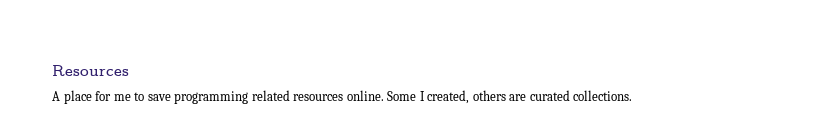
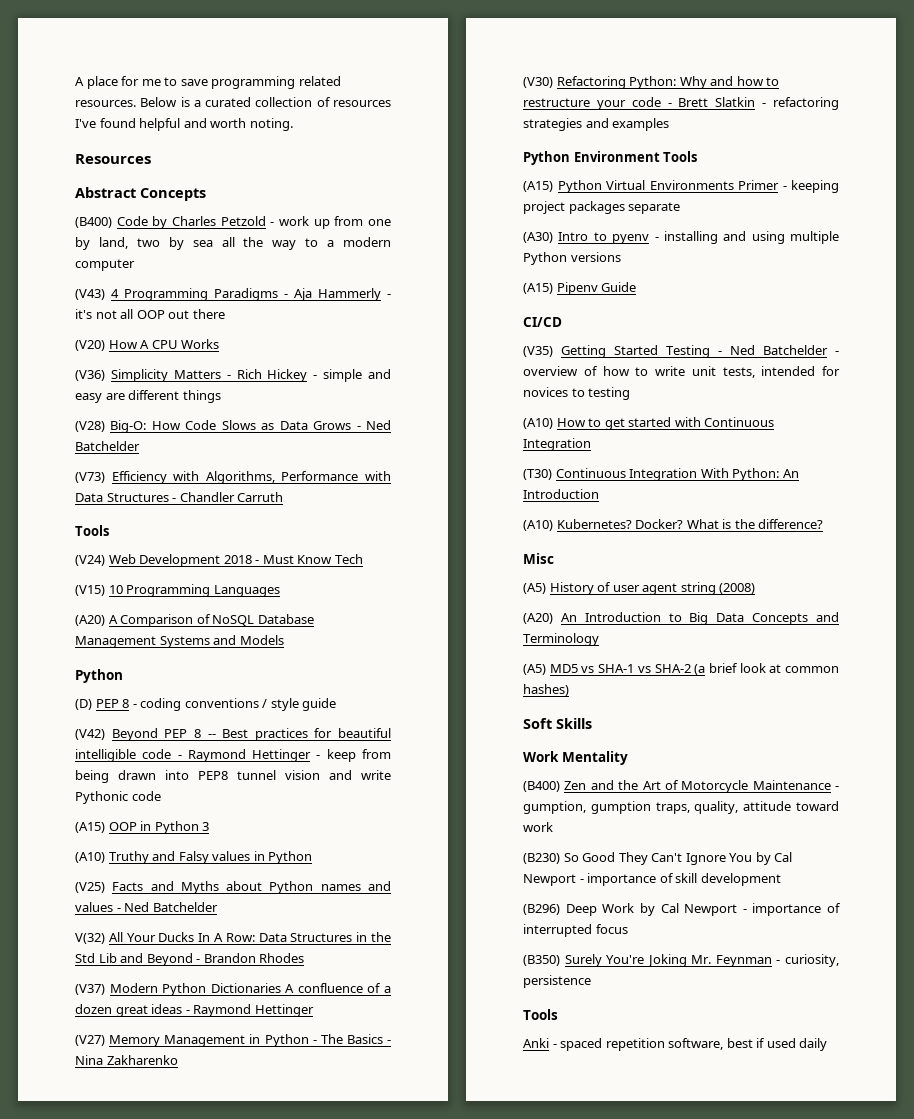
- Resources
- A place for me to save programming related resources online. Some I created, others are curated collections.
+ A place for me to save programming related resources. Below is a curated collection of resources I've found helpful and worth noting.
+ Resources
+ Abstract Concepts
+ (B400) Code by Charles Petzold - work up from one by land, two by sea all the way to a modern computer
+ (V43) 4 Programming Paradigms - Aja Hammerly - it's not all OOP out there
+ (V20) How A CPU Works
+ (V36) Simplicity Matters - Rich Hickey - simple and easy are different things
+ (V28) Big-O: How Code Slows as Data Grows - Ned Batchelder
+ (V73) Efficiency with Algorithms, Performance with Data Structures - Chandler Carruth
+ Tools
+ (V24) Web Development 2018 - Must Know Tech
+ (V15) 10 Programming Languages
+ (A20) A Comparison of NoSQL Database Management Systems and Models
+ Python
+ (D) PEP 8 - coding conventions / style guide
+ (V42) Beyond PEP 8 -- Best practices for beautiful intelligible code - Raymond Hettinger - keep from being drawn into PEP8 tunnel vision and write Pythonic code
+ (A15) OOP in Python 3
+ (A10) Truthy and Falsy values in Python
+ (V25) Facts and Myths about Python names and values - Ned Batchelder
+ V(32) All Your Ducks In A Row: Data Structures in the Std Lib and Beyond - Brandon Rhodes
+ (V37) Modern Python Dictionaries A confluence of a dozen great ideas - Raymond Hettinger
+ (V27) Memory Management in Python - The Basics - Nina Zakharenko
+ (V30) Refactoring Python: Why and how to restructure your code - Brett Slatkin - refactoring strategies and examples
+ Python Environment Tools
+ (A15) Python Virtual Environments Primer - keeping project packages separate
+ (A30) Intro to pyenv - installing and using multiple Python versions
+ (A15) Pipenv Guide
+ CI/CD
+ (V35) Getting Started Testing - Ned Batchelder - overview of how to write unit tests, intended for novices to testing
+ (A10) How to get started with Continuous Integration
+ (T30) Continuous Integration With Python: An Introduction
+ (A10) Kubernetes? Docker? What is the difference?
+ Misc
+ (A5) History of user agent string (2008)
+ (A20) An Introduction to Big Data Concepts and Terminology
+ (A5) MD5 vs SHA-1 vs SHA-2 (a brief look at common hashes)
+ Soft Skills
+ Work Mentality
+ (B400) Zen and the Art of Motorcycle Maintenance - gumption, gumption traps, quality, attitude toward work
+ (B230) So Good They Can't Ignore You by Cal Newport - importance of skill development
+ (B296) Deep Work by Cal Newport - importance of interrupted focus
+ (B350) Surely You're Joking Mr. Feynman - curiosity, persistence
+ Tools
+ Anki - spaced repetition software, best if used daily

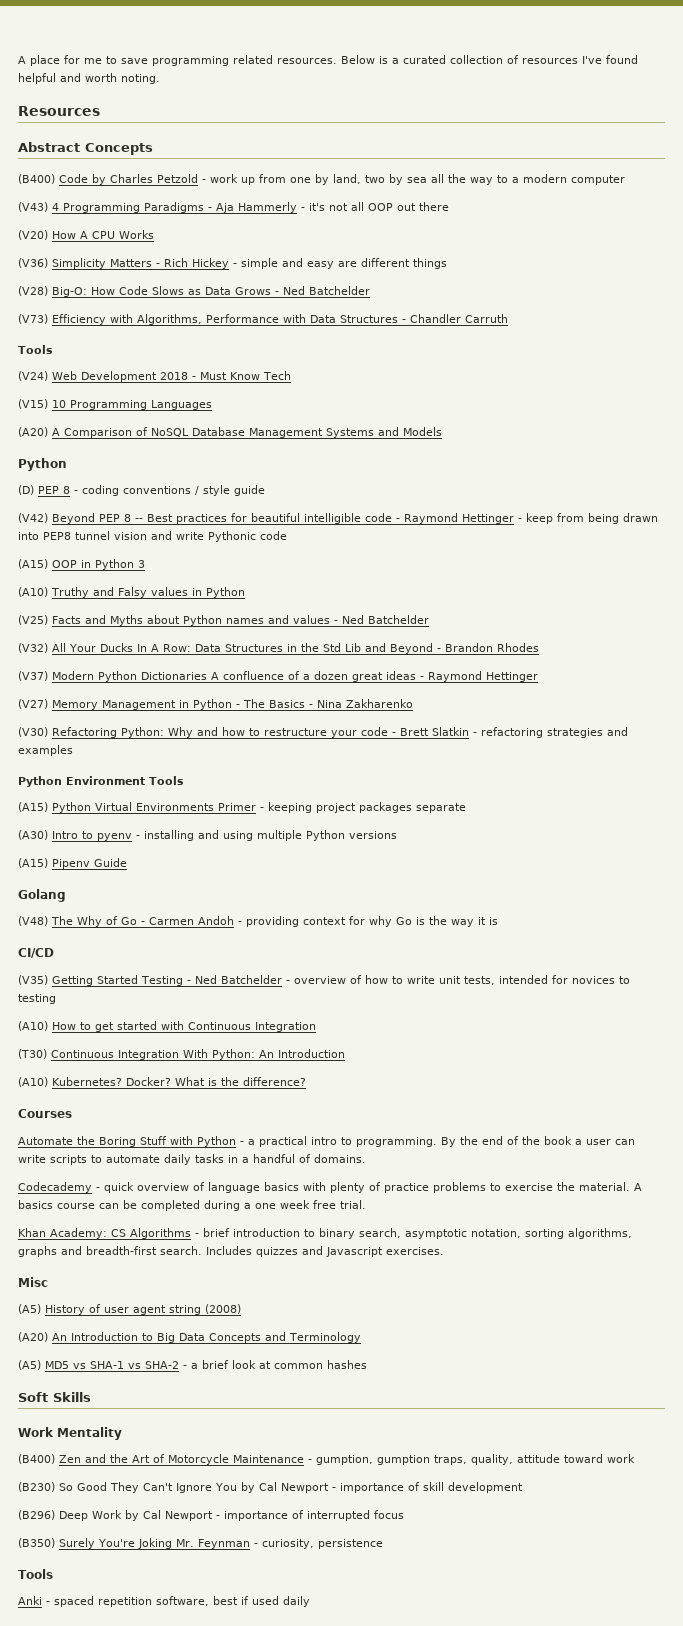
- V(32) All Your Ducks In A Row: Data Structures in the Std Lib and Beyond - Brandon Rhodes
+ (V32) All Your Ducks In A Row: Data Structures in the Std Lib and Beyond - Brandon Rhodes
+ Golang
+ (V48) The Why of Go - Carmen Andoh - providing context for why Go is the way it is
+ Courses
+ Automate the Boring Stuff with Python - a practical intro to programming. By the end of the book a user can write scripts to automate daily tasks in a handful of domains.
+ Codecademy - quick overview of language basics with plenty of practice problems to exercise the material. A basics course can be completed during a one week free trial.
+ Khan Academy: CS Algorithms - brief introduction to binary search, asymptotic notation, sorting algorithms, graphs and breadth-first search. Includes quizzes and Javascript exercises.
- (A5) MD5 vs SHA-1 vs SHA-2 (a brief look at common hashes)
+ (A5) MD5 vs SHA-1 vs SHA-2 - a brief look at common hashes

